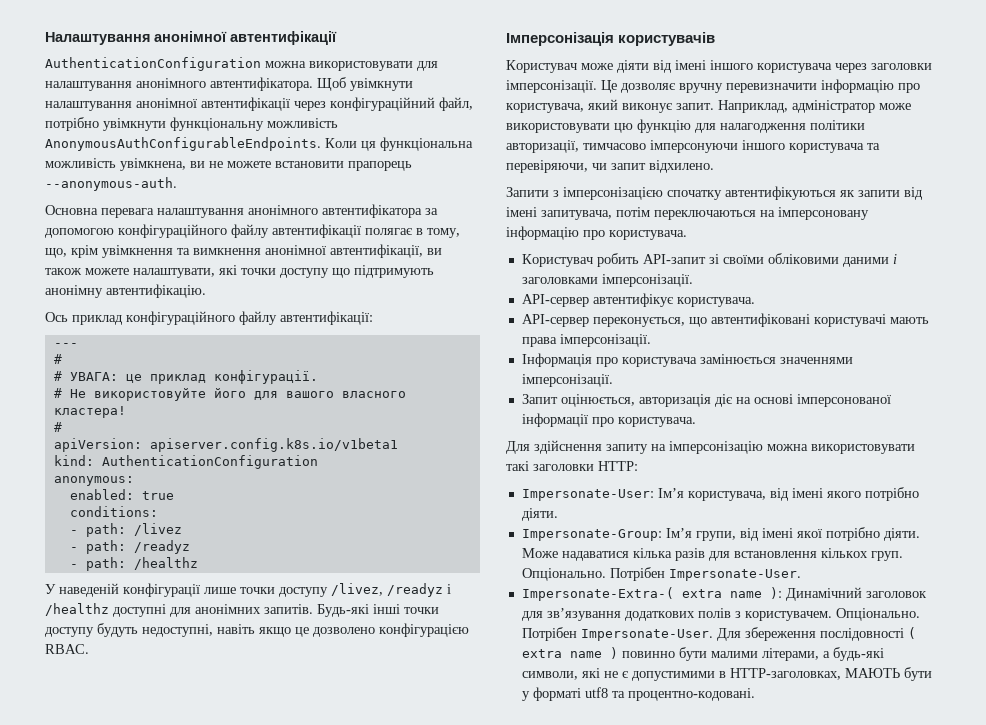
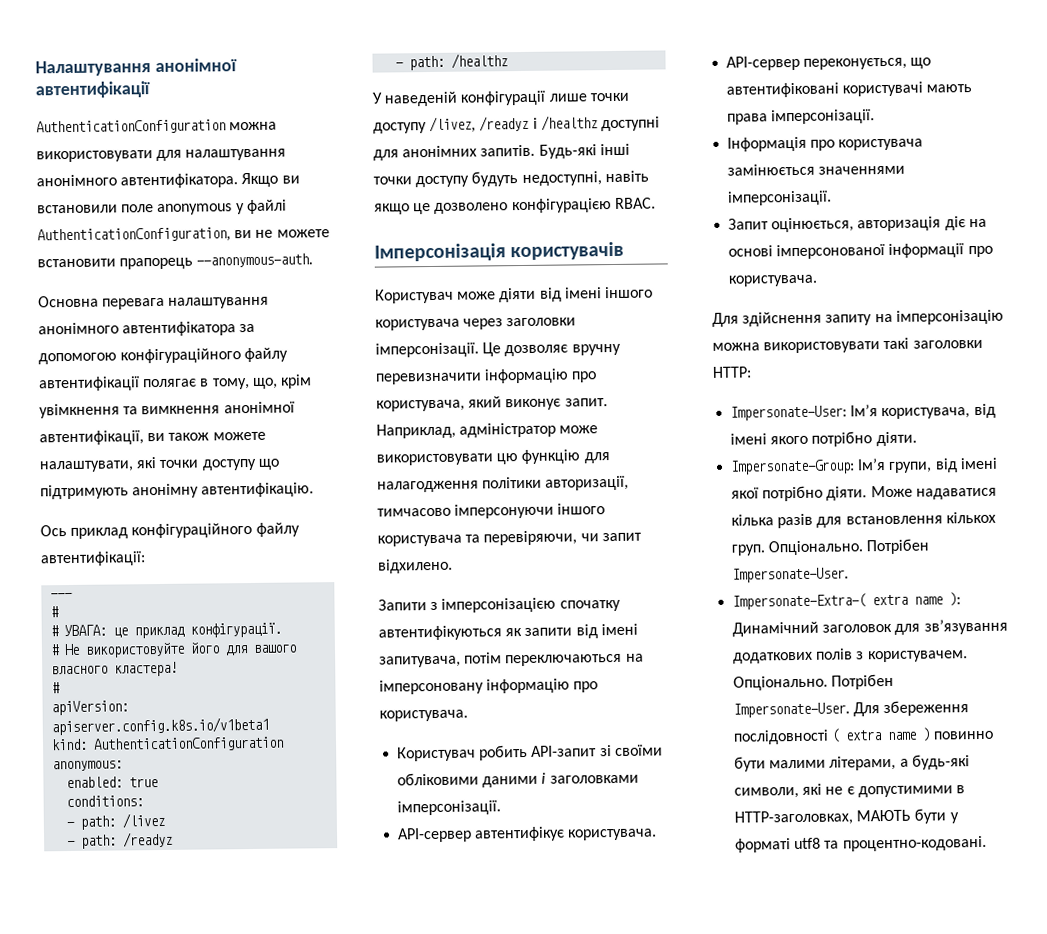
- Щоб увімкнути налаштування анонімної автентифікації через конфігураційний файл, потрібно увімкнути функціональну можливість AnonymousAuthConfigurableEndpoints. Коли ця функціональна можливість увімкнена, ви не можете встановити прапорець --anonymous-auth.
+ Якщо ви встановили поле anonymous у файлі AuthenticationConfiguration, ви не можете встановити прапорець --anonymous-auth.

